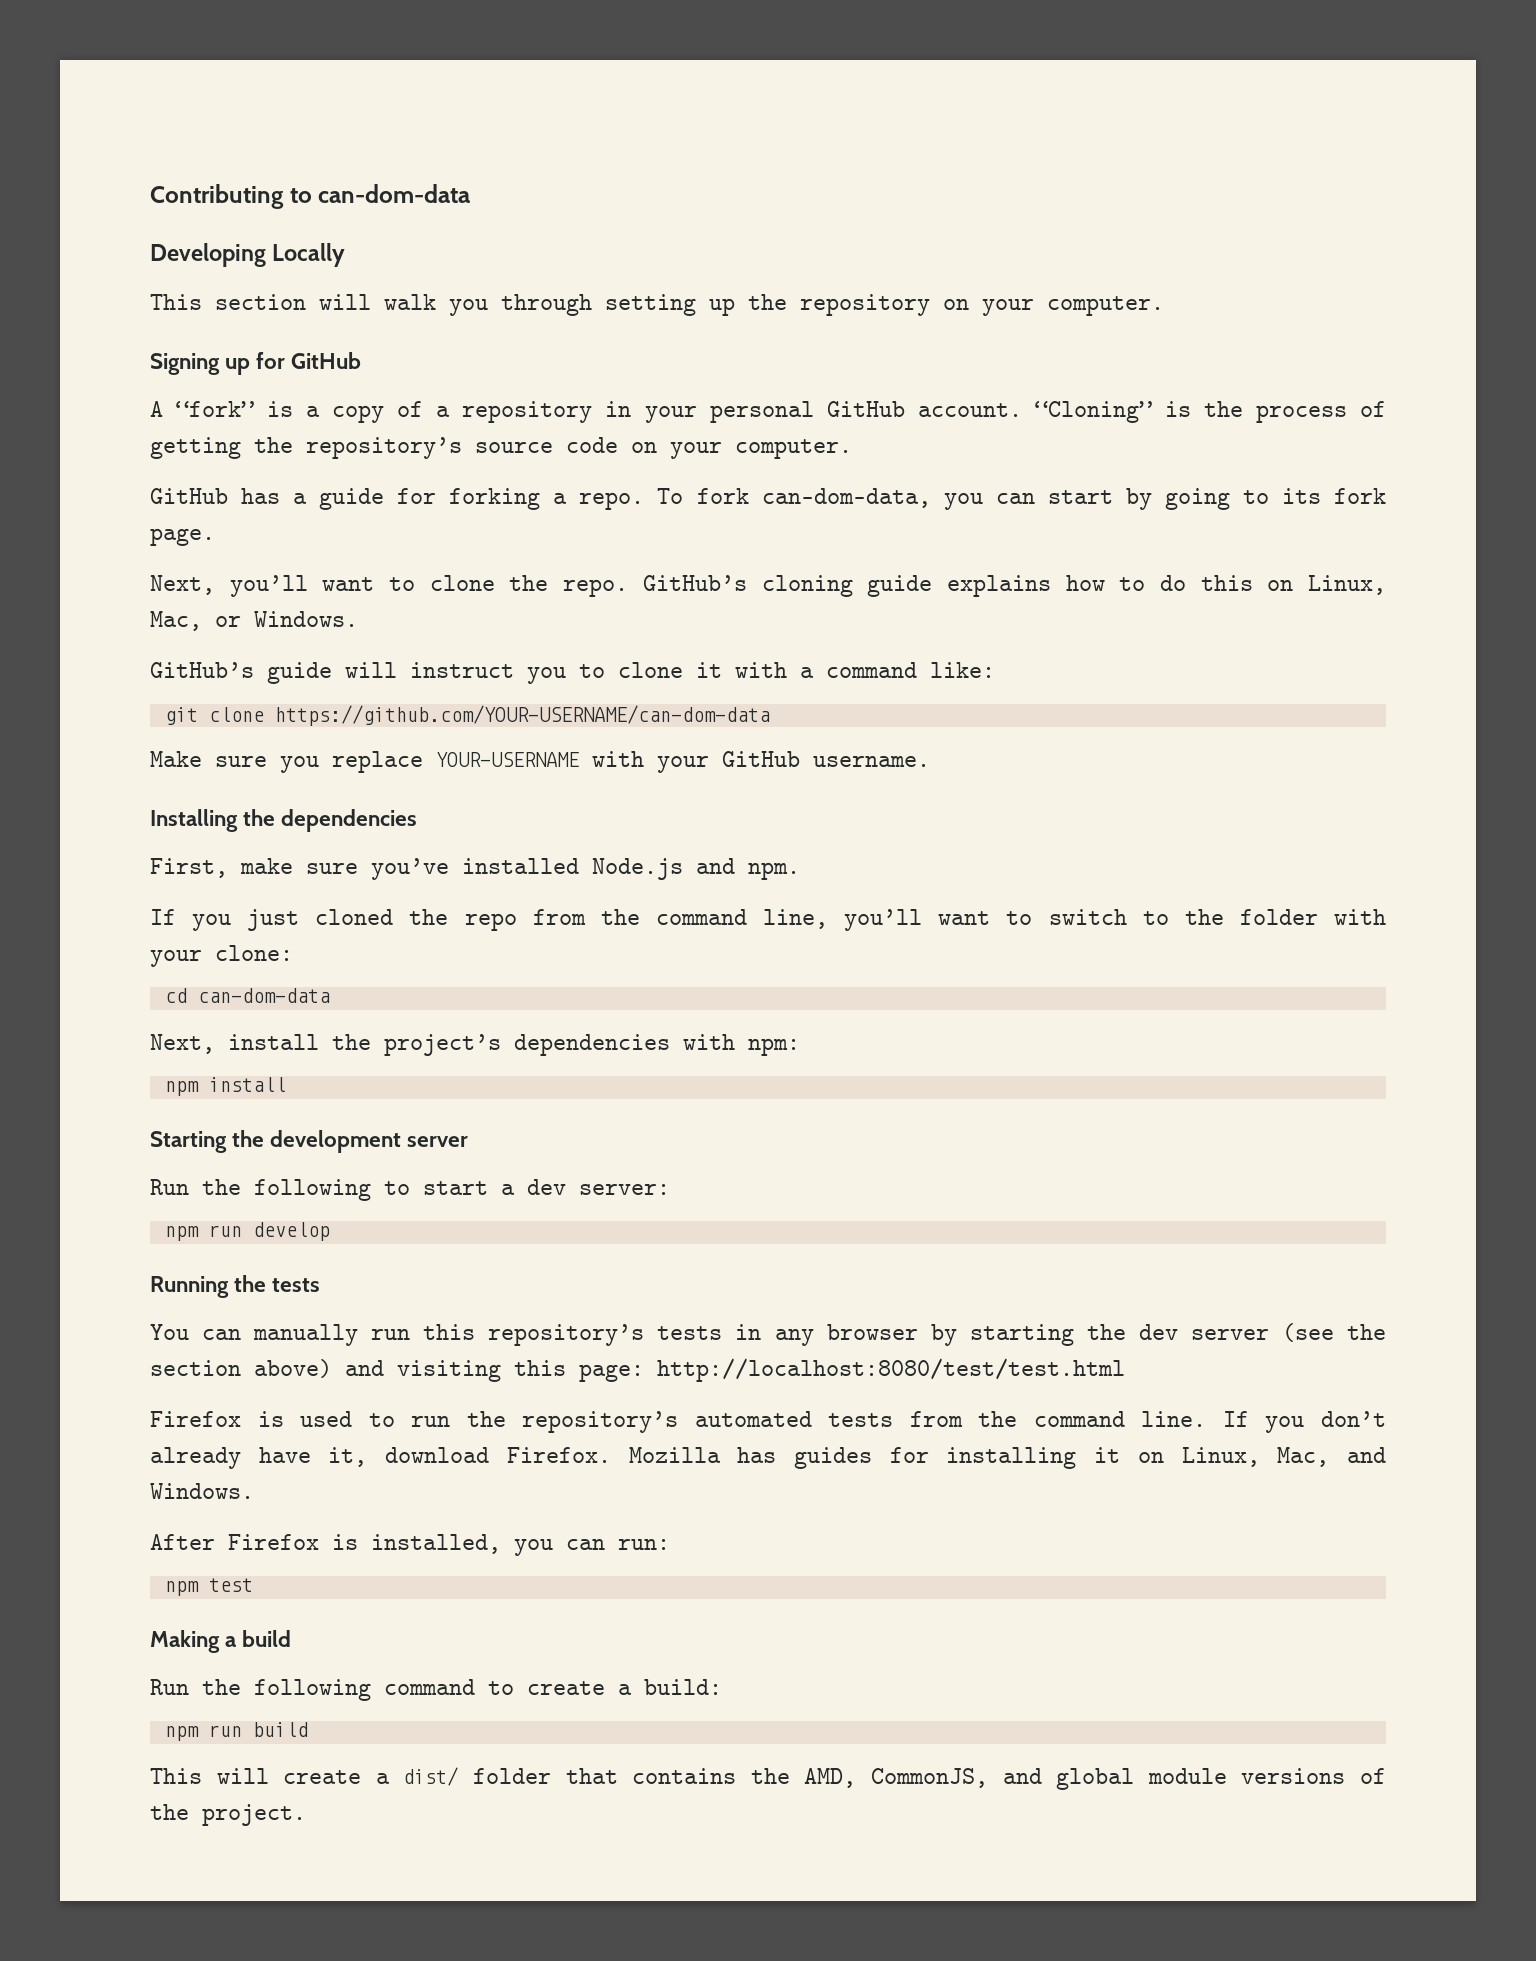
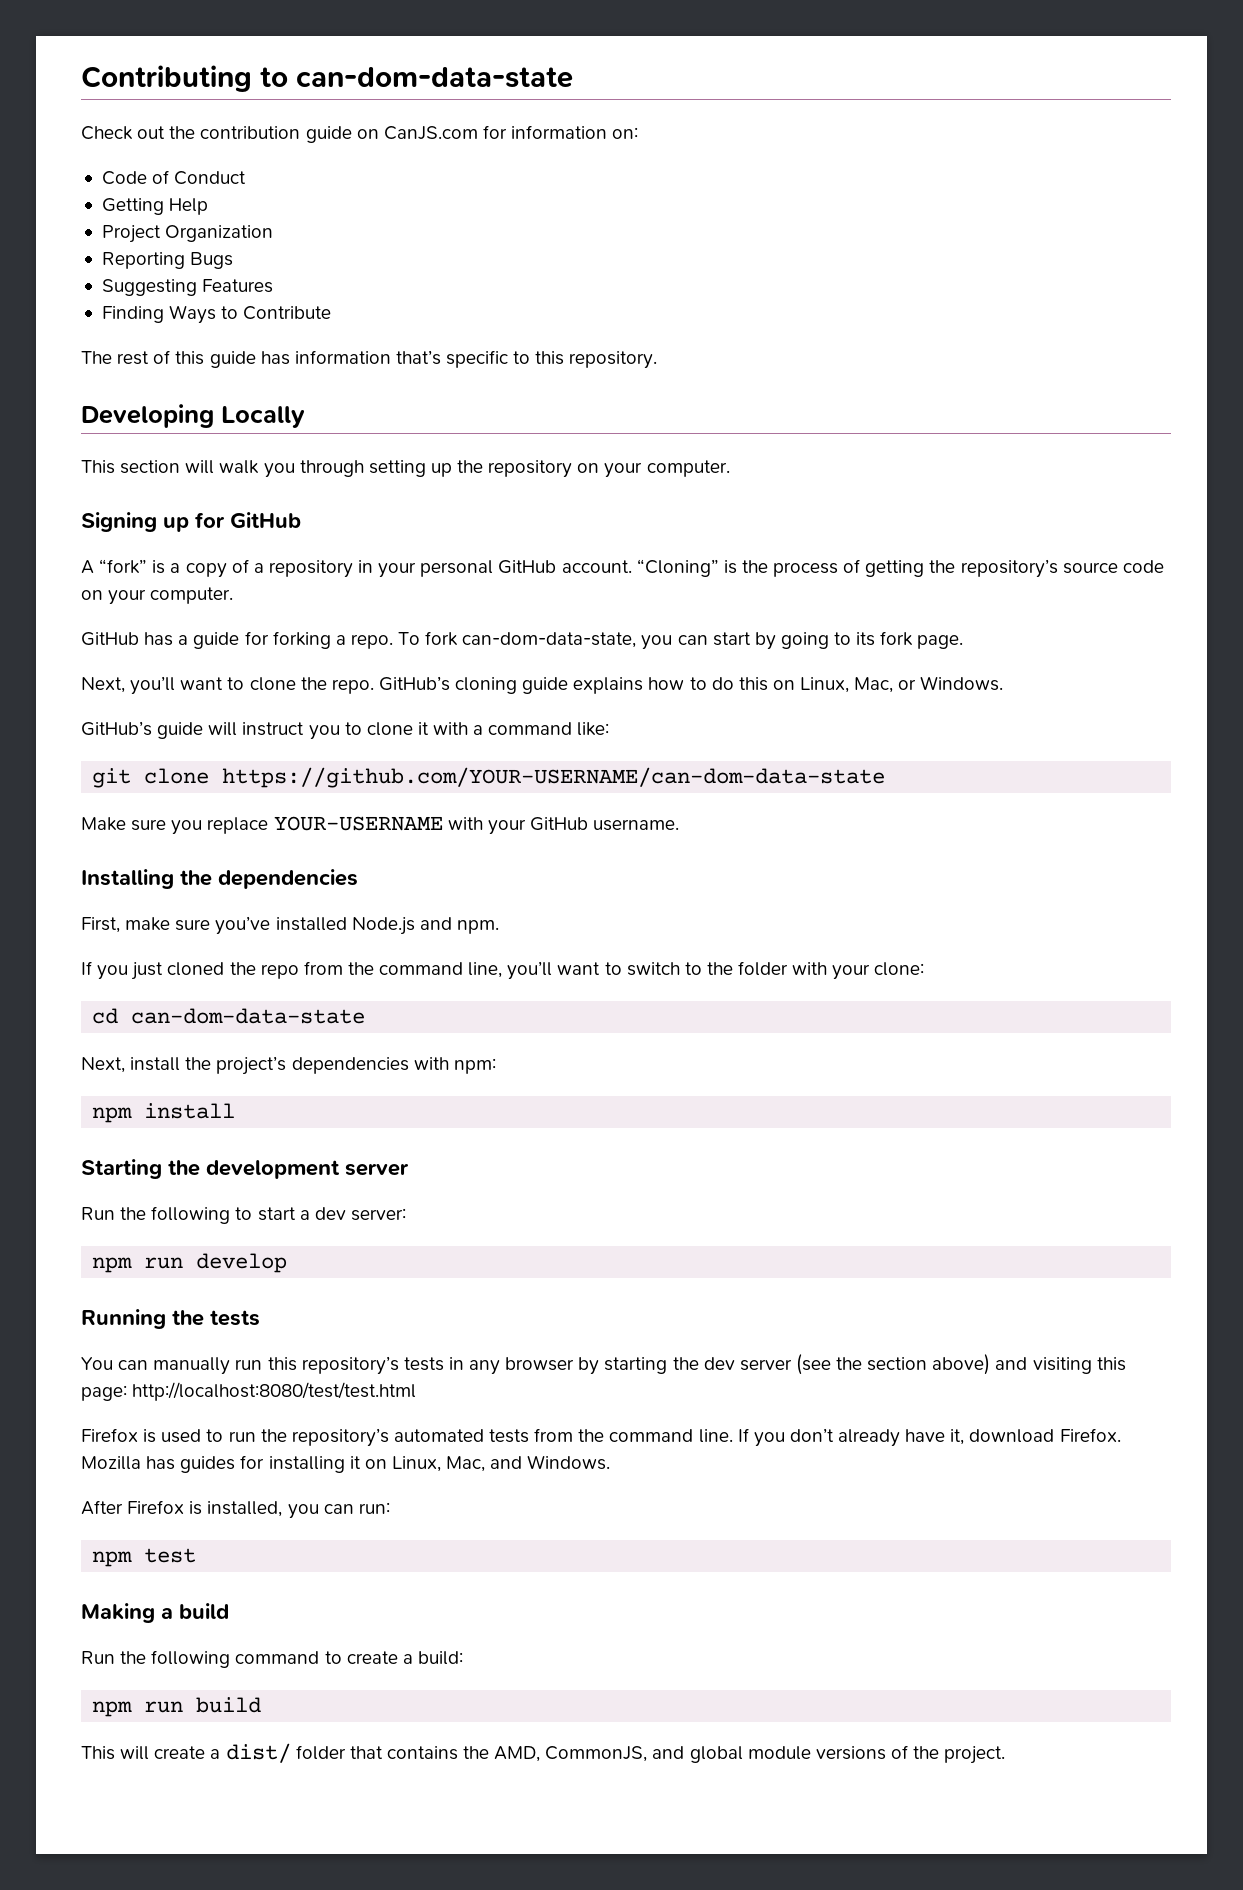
- Contributing to can-dom-data
+ Contributing to can-dom-data-state
+ Check out the contribution guide on CanJS.com for information on:
+ Code of Conduct
+ Getting Help
+ Project Organization
+ Reporting Bugs
+ Suggesting Features
+ Finding Ways to Contribute
+ The rest of this guide has information that’s specific to this repository.
- To fork can-dom-data, you can start by going to its fork page.
+ To fork can-dom-data-state, you can start by going to its fork page.
- git clone https://github.com/YOUR-USERNAME/can-dom-data
+ git clone https://github.com/YOUR-USERNAME/can-dom-data-state
- cd can-dom-data
+ cd can-dom-data-state

